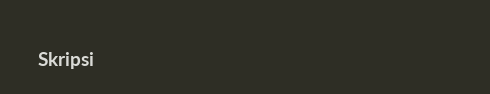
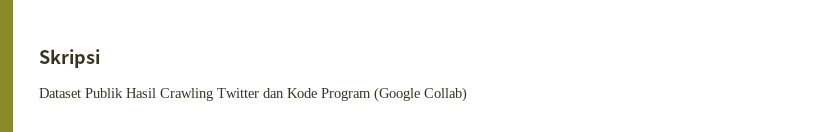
+ Dataset Publik Hasil Crawling Twitter dan Kode Program (Google Collab)

